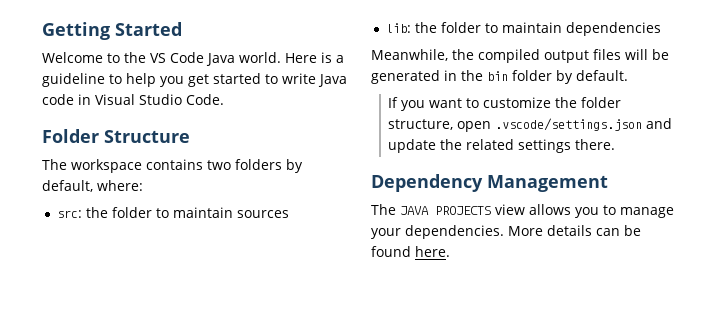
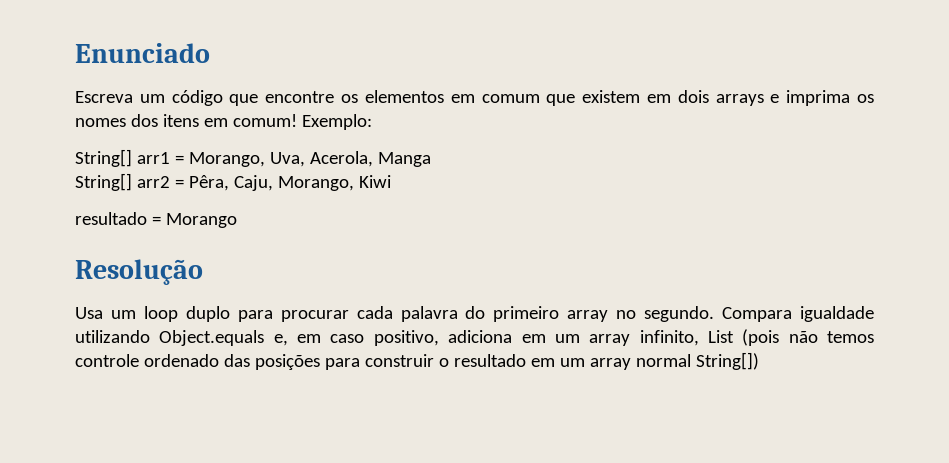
- Getting Started
- Welcome to the VS Code Java world. Here is a guideline to help you get started to write Java code in Visual Studio Code.
- Folder Structure
- The workspace contains two folders by default, where:
- src: the folder to maintain sources
- lib: the folder to maintain dependencies
- Meanwhile, the compiled output files will be generated in the bin folder by default.
- If you want to customize the folder structure, open .vscode/settings.json and update the related settings there.
- Dependency Management
- The JAVA PROJECTS view allows you to manage your dependencies. More details can be found here.
+ Enunciado
+ Escreva um código que encontre os elementos em comum que existem em dois arrays e imprima os nomes dos itens em comum! Exemplo:
+ String[] arr1 = Morango, Uva, Acerola, Manga
+ String[] arr2 = Pêra, Caju, Morango, Kiwi
+ resultado = Morango
+ Resolução
+ Usa um loop duplo para procurar cada palavra do primeiro array no segundo. Compara igualdade utilizando Object.equals e, em caso positivo, adiciona em um array infinito, List (pois não temos controle ordenado das posições para construir o resultado em um array normal String[])

